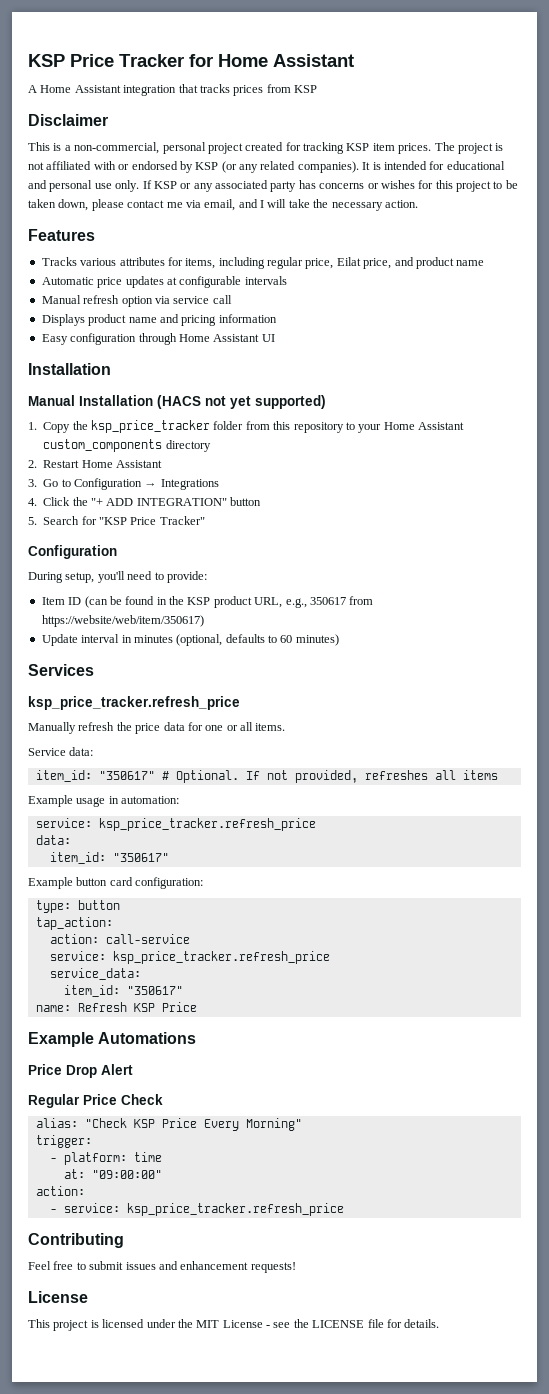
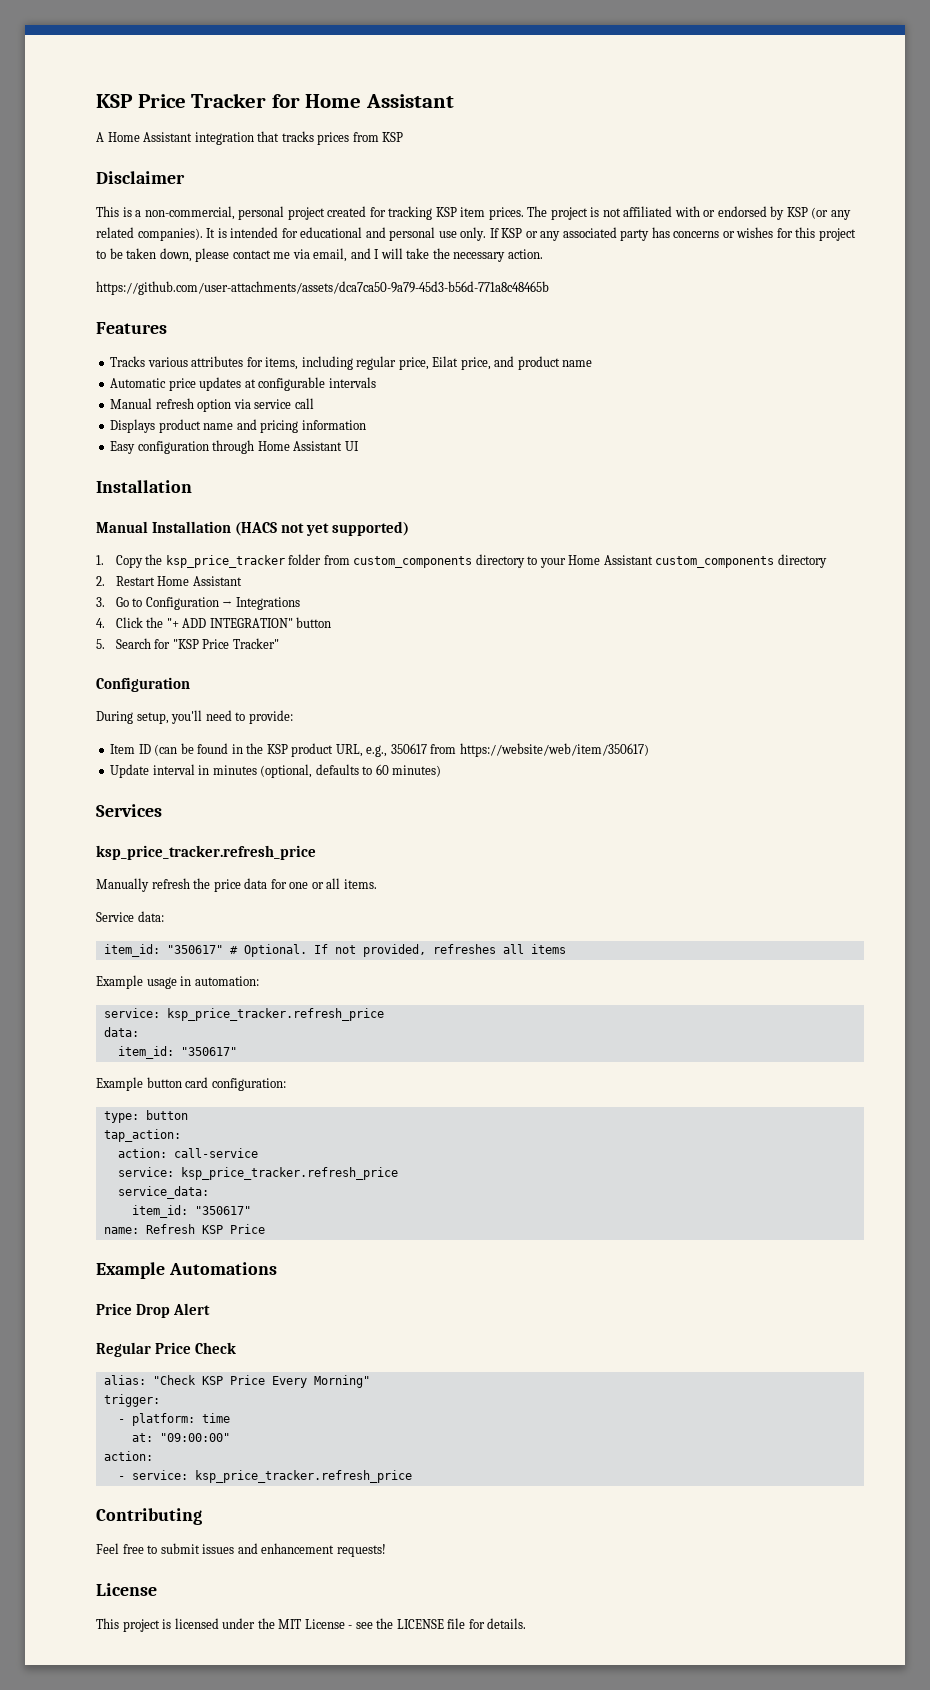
+ https://github.com/user-attachments/assets/dca7ca50-9a79-45d3-b56d-771a8c48465b
- 1. Copy the ksp_price_tracker folder from this repository to your Home Assistant custom_components directory
+ 1. Copy the ksp_price_tracker folder from custom_components directory to your Home Assistant custom_components directory

